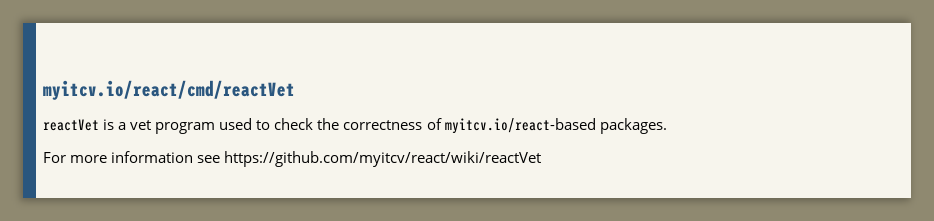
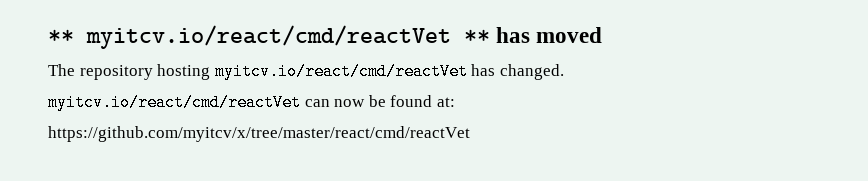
- myitcv.io/react/cmd/reactVet
- reactVet is a vet program used to check the correctness of myitcv.io/react-based packages.
- For more information see https://github.com/myitcv/react/wiki/reactVet
+ ** myitcv.io/react/cmd/reactVet ** has moved
+ The repository hosting myitcv.io/react/cmd/reactVet has changed.
+ myitcv.io/react/cmd/reactVet can now be found at:
+ https://github.com/myitcv/x/tree/master/react/cmd/reactVet

